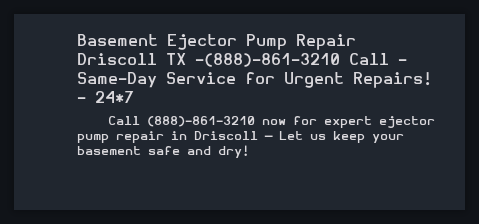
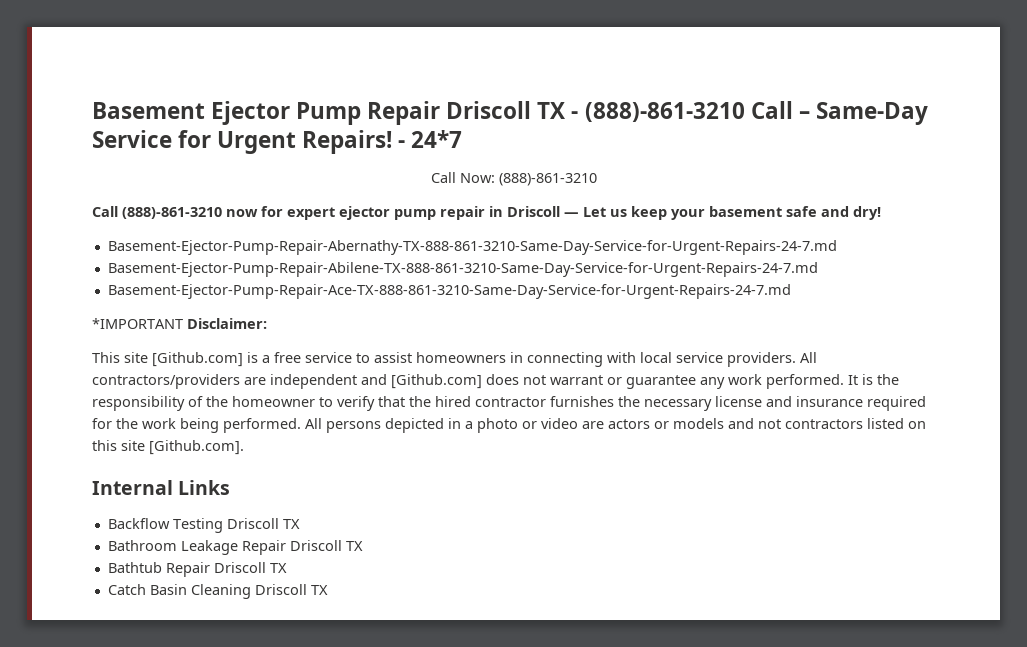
- Basement Ejector Pump Repair Driscoll TX -(888)-861-3210 Call – Same-Day Service for Urgent Repairs!
+ Basement Ejector Pump Repair Driscoll TX - (888)-861-3210 Call – Same-Day Service for Urgent Repairs!
+ Call Now: (888)-861-3210
+ Basement-Ejector-Pump-Repair-Abernathy-TX-888-861-3210-Same-Day-Service-for-Urgent-Repairs-24-7.md
+ Basement-Ejector-Pump-Repair-Abilene-TX-888-861-3210-Same-Day-Service-for-Urgent-Repairs-24-7.md
+ Basement-Ejector-Pump-Repair-Ace-TX-888-861-3210-Same-Day-Service-for-Urgent-Repairs-24-7.md
+ *IMPORTANT Disclaimer:
+ This site [Github.com] is a free service to assist homeowners in connecting with local service providers. All contractors/providers are independent and [Github.com] does not warrant or guarantee any work performed. It is the responsibility of the homeowner to verify that the hired contractor furnishes the necessary license and insurance required for the work being performed. All persons depicted in a photo or video are actors or models and not contractors listed on this site [Github.com].
+ Internal Links
+ Backflow Testing Driscoll TX
+ Bathroom Leakage Repair Driscoll TX
+ Bathtub Repair Driscoll TX
+ Catch Basin Cleaning Driscoll TX

